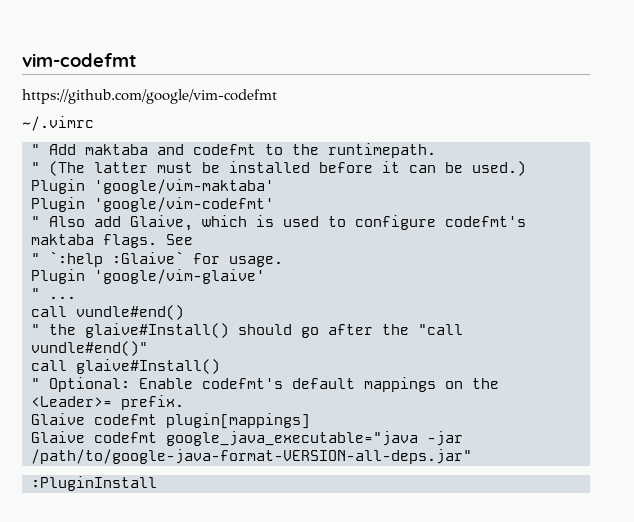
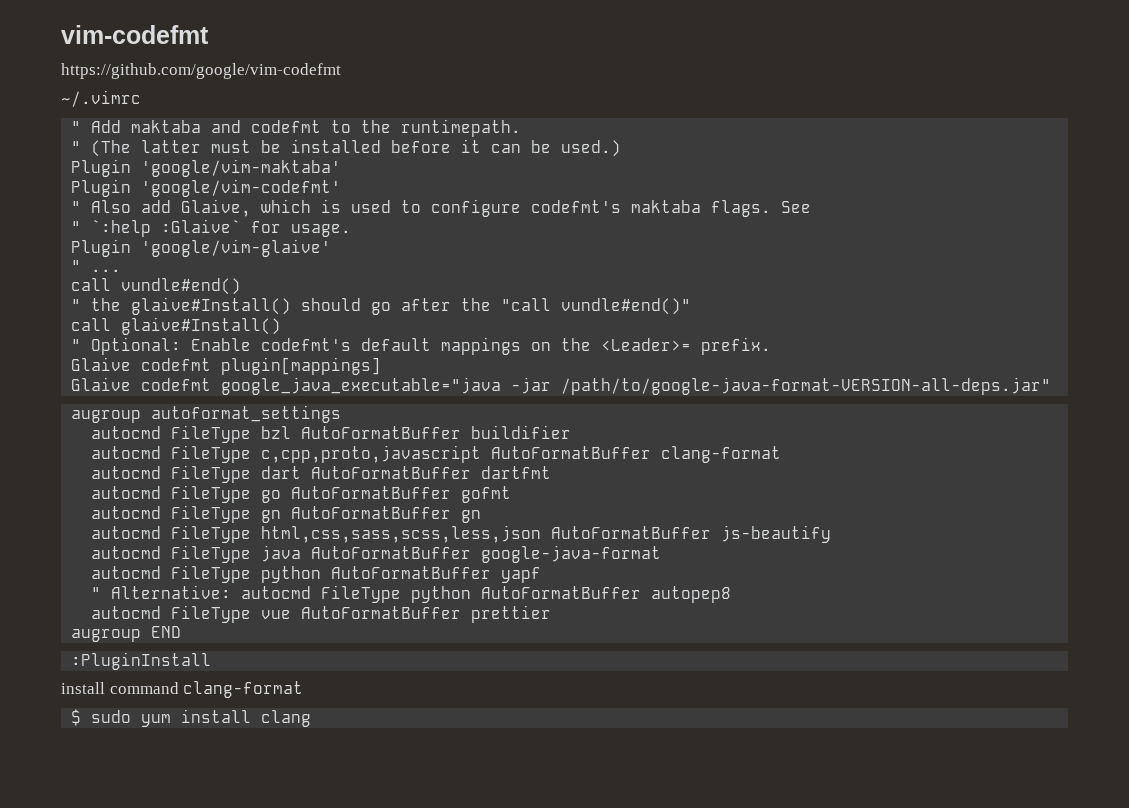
+ augroup autoformat_settings
+ autocmd FileType bzl AutoFormatBuffer buildifier
+ autocmd FileType c,cpp,proto,javascript AutoFormatBuffer clang-format
+ autocmd FileType dart AutoFormatBuffer dartfmt
+ autocmd FileType go AutoFormatBuffer gofmt
+ autocmd FileType gn AutoFormatBuffer gn
+ autocmd FileType html,css,sass,scss,less,json AutoFormatBuffer js-beautify
+ autocmd FileType java AutoFormatBuffer google-java-format
+ autocmd FileType python AutoFormatBuffer yapf
+ " Alternative: autocmd FileType python AutoFormatBuffer autopep8
+ autocmd FileType vue AutoFormatBuffer prettier
+ augroup END
  :PluginInstall
+ install command clang-format
+ $ sudo yum install clang

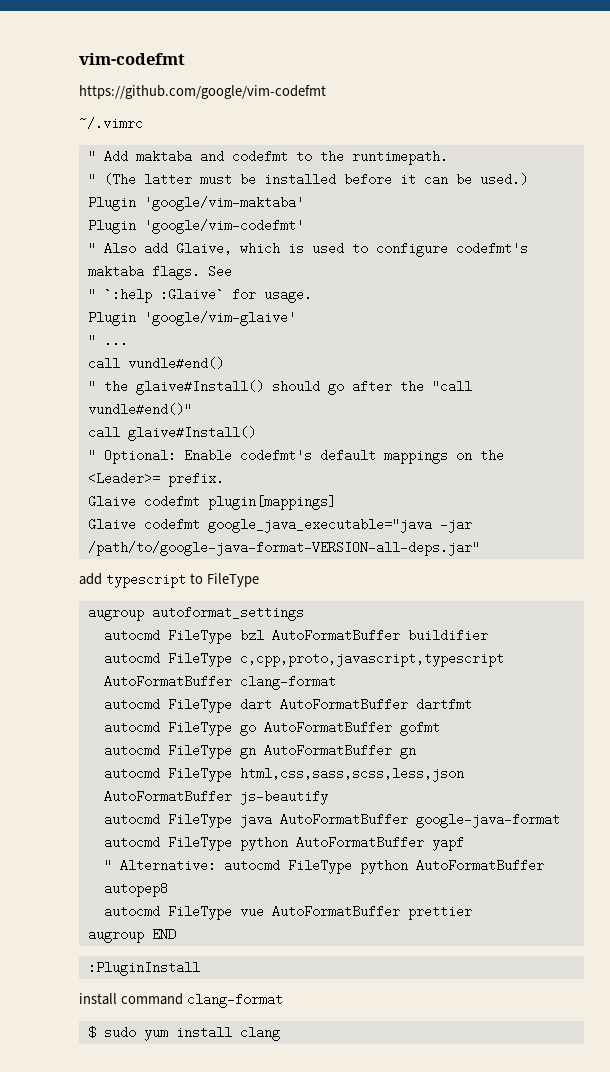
+ add typescript to FileType
- autocmd FileType c,cpp,proto,javascript AutoFormatBuffer clang-format
+ autocmd FileType c,cpp,proto,javascript,typescript AutoFormatBuffer clang-format

